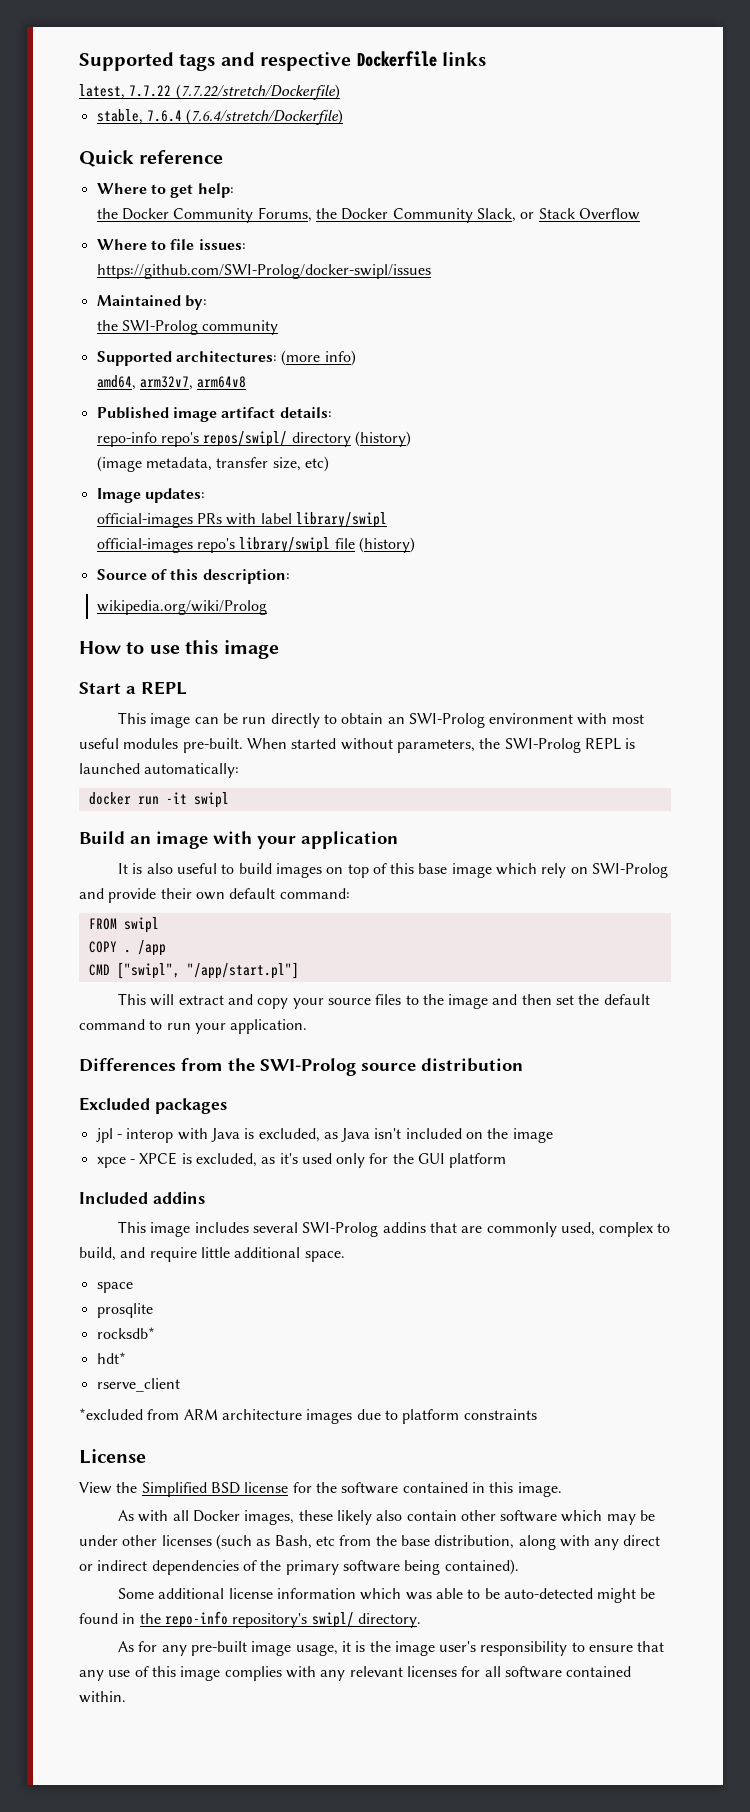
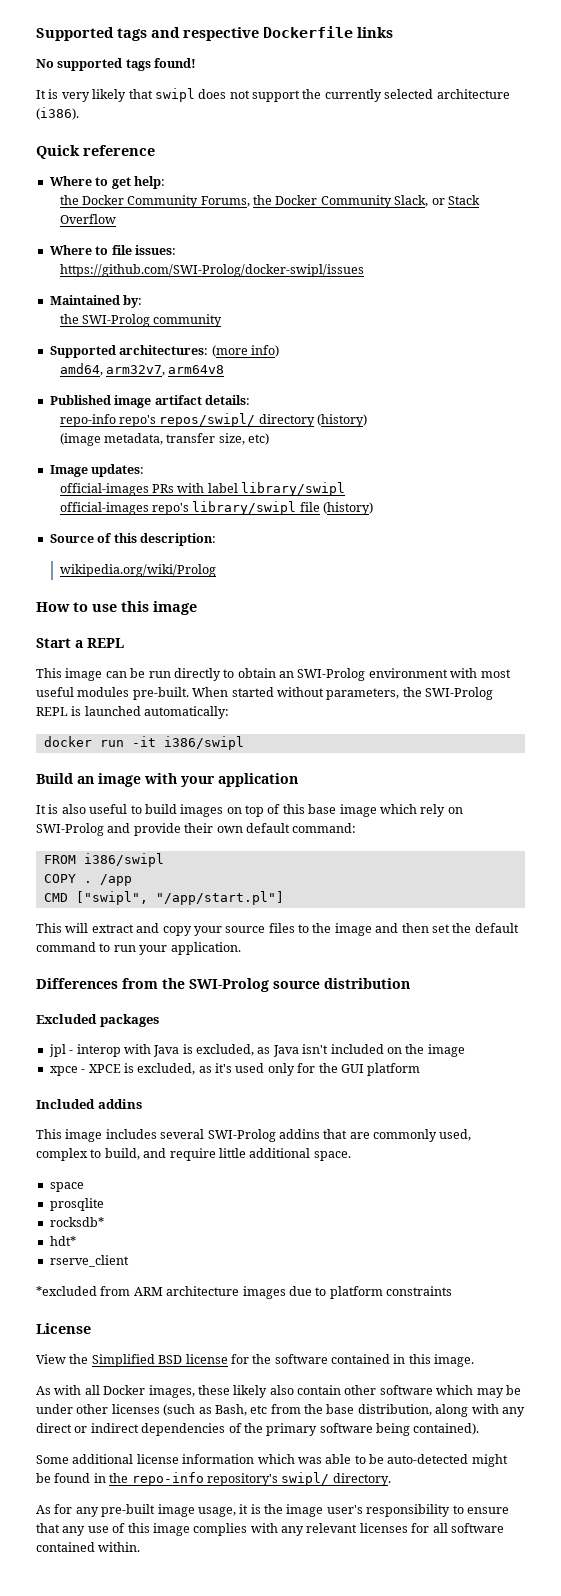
- latest, 7.7.22 (7.7.22/stretch/Dockerfile)
- stable, 7.6.4 (7.6.4/stretch/Dockerfile)
+ No supported tags found!
+ It is very likely that swipl does not support the currently selected architecture (i386).
- docker run -it swipl
+ docker run -it i386/swipl
- FROM swipl
+ FROM i386/swipl

